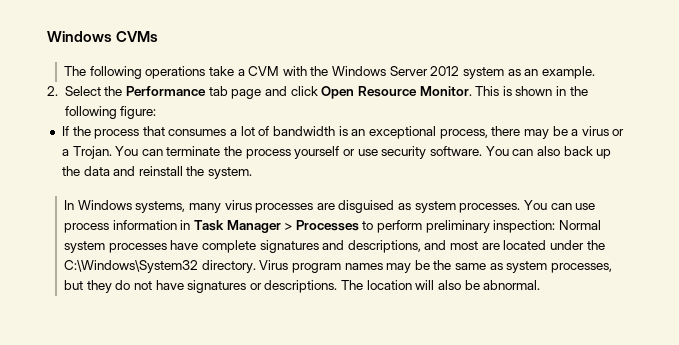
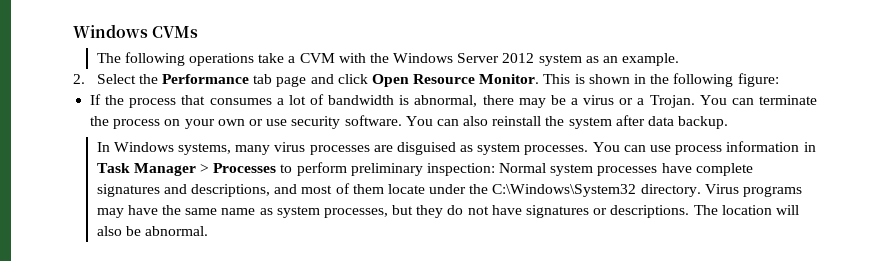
- If the process that consumes a lot of bandwidth is an exceptional process, there may be a virus or a Trojan.
+ If the process that consumes a lot of bandwidth is abnormal, there may be a virus or a Trojan.
- You can terminate the process yourself or use security software.
+ You can terminate the process on your own or use security software.
- You can also back up the data and reinstall the system.
+ You can also reinstall the system after data backup.
- You can use process information in Task Manager > Processes to perform preliminary inspection: Normal system processes have complete signatures and descriptions, and most are located under the C:\Windows\System32 directory.
+ You can use process information in Task Manager > Processes to perform preliminary inspection: Normal system processes have complete signatures and descriptions, and most of them locate under the C:\Windows\System32 directory.
- Virus program names may be the same as system processes, but they do not have signatures or descriptions.
+ Virus programs may have the same name as system processes, but they do not have signatures or descriptions.

